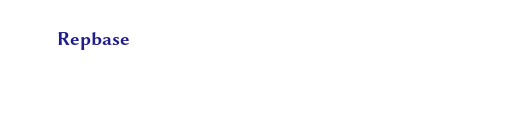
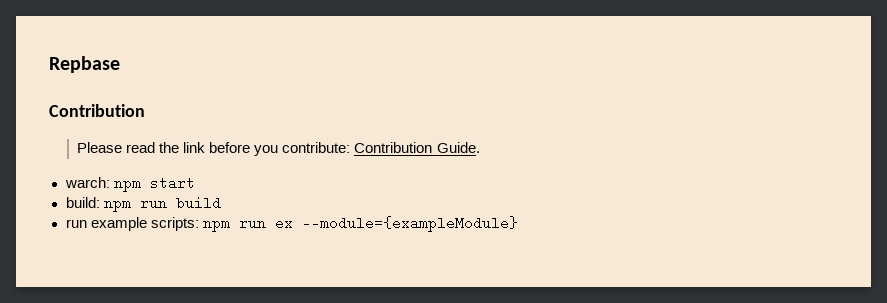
  Repbase
+ Contribution
+ Please read the link before you contribute: Contribution Guide.
+ warch: npm start
+ build: npm run build
+ run example scripts: npm run ex --module={exampleModule}

